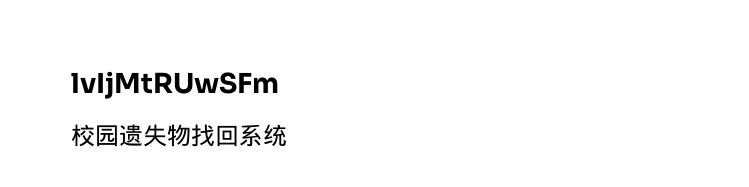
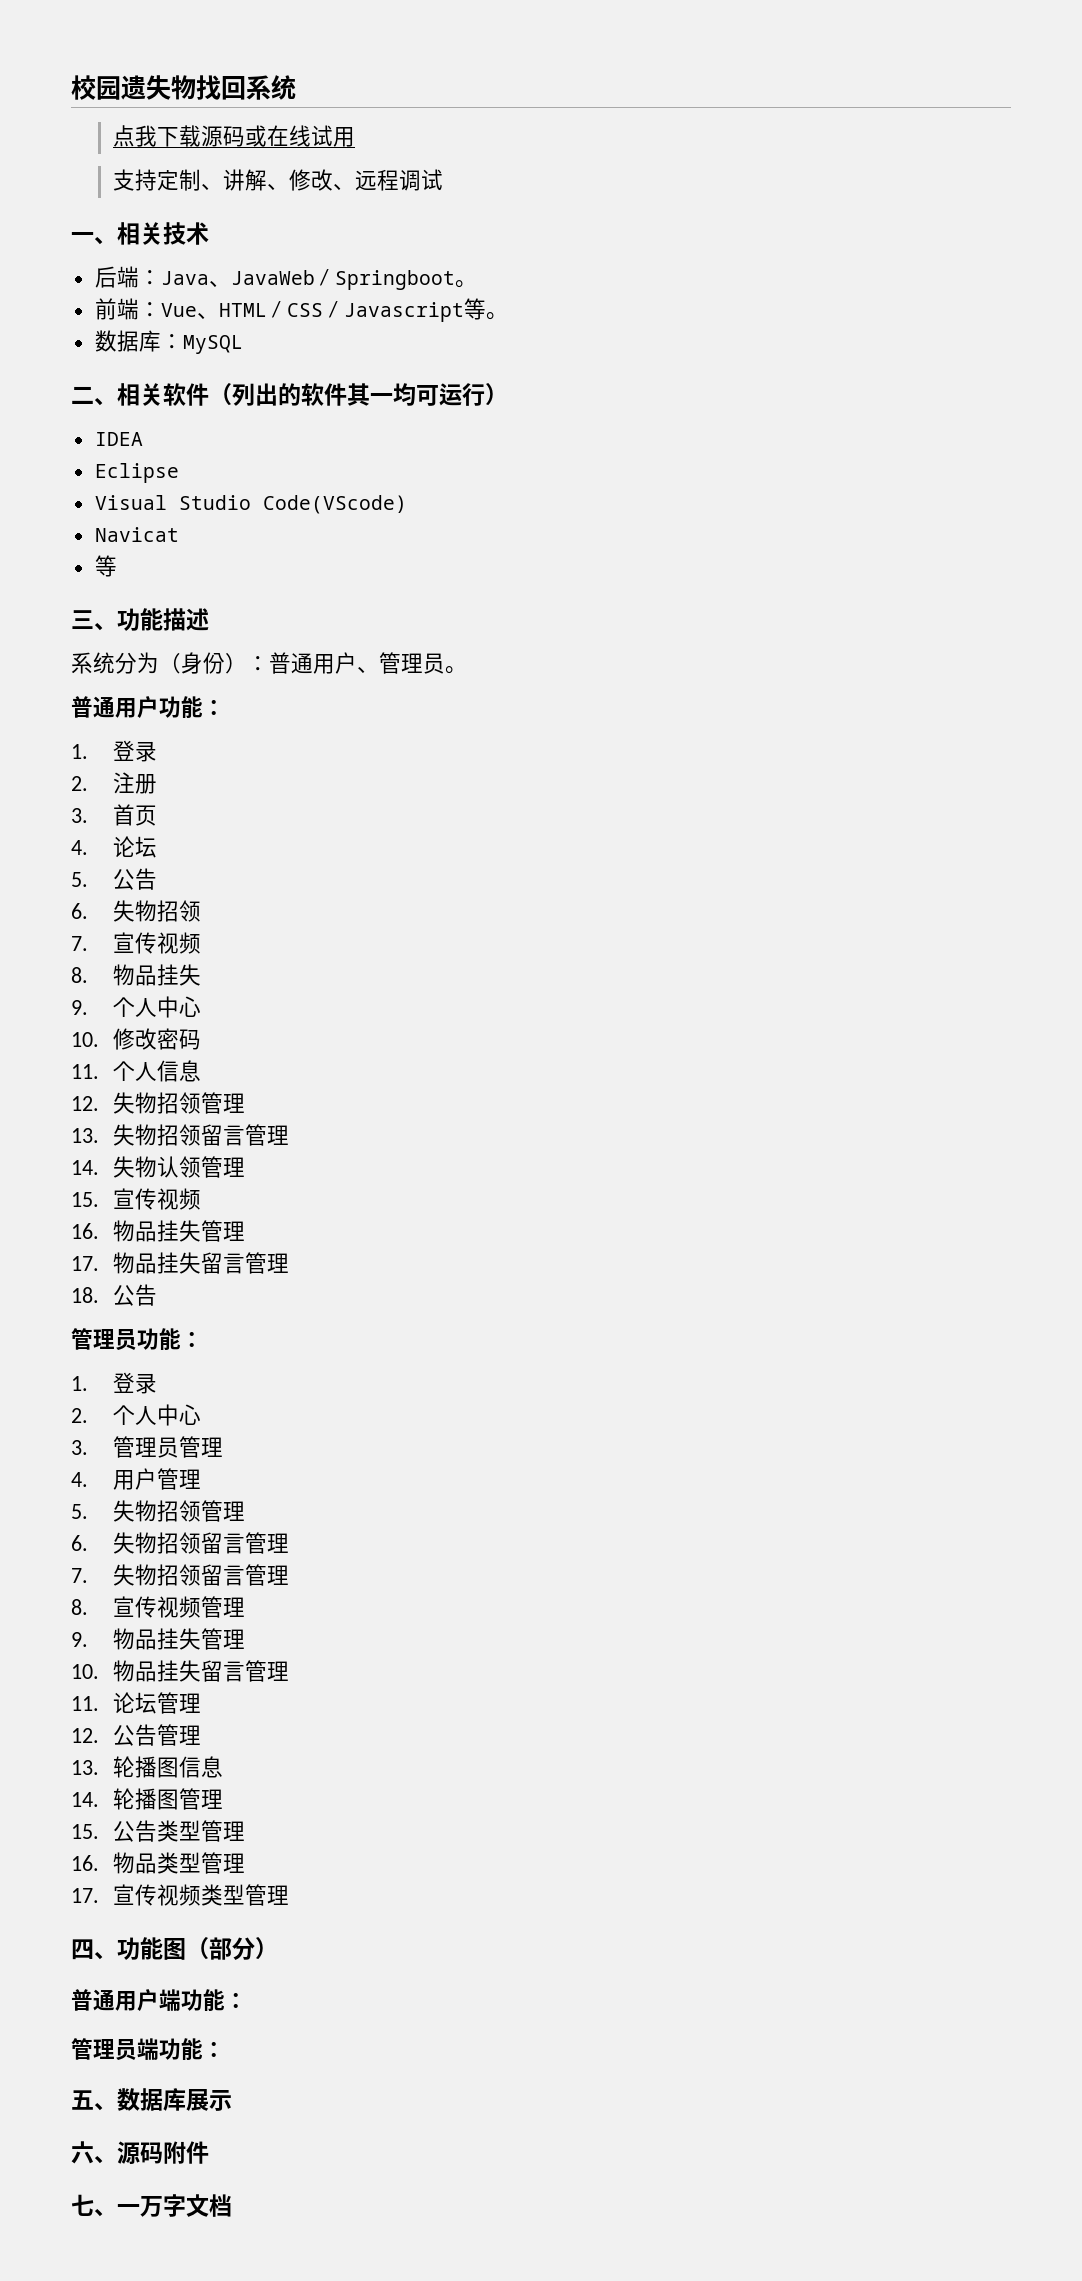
- lvIjMtRUwSFm
+ 点我下载源码或在线试用
+ 支持定制、讲解、修改、远程调试
+ 一、相关技术
+ 后端：Java、JavaWeb / Springboot。
+ 前端：Vue、HTML / CSS / Javascript等。
+ 数据库：MySQL
+ 二、相关软件（列出的软件其一均可运行）
+ IDEA
+ Eclipse
+ Visual Studio Code(VScode)
+ Navicat
+ 等
+ 三、功能描述
+ 系统分为（身份）：普通用户、管理员。
+ 普通用户功能：
+ 1.登录
+ 2.注册
+ 3.首页
+ 4.论坛
+ 5.公告
+ 6.失物招领
+ 7.宣传视频
+ 8.物品挂失
+ 9.个人中心
+ 10.修改密码
+ 11.个人信息
+ 12.失物招领管理
+ 13.失物招领留言管理
+ 14.失物认领管理
+ 15.宣传视频
+ 16.物品挂失管理
+ 17.物品挂失留言管理
+ 18.公告
+ 管理员功能：
+ 1.登录
+ 2.个人中心
+ 3.管理员管理
+ 4.用户管理
+ 5.失物招领管理
+ 6.失物招领留言管理
+ 7.失物招领留言管理
+ 8.宣传视频管理
+ 9.物品挂失管理
+ 10.物品挂失留言管理
+ 11.论坛管理
+ 12.公告管理
+ 13.轮播图信息
+ 14.轮播图管理
+ 15.公告类型管理
+ 16.物品类型管理
+ 17.宣传视频类型管理
+ 四、功能图（部分）
+ 普通用户端功能：
+ 管理员端功能：
+ 五、数据库展示
+ 六、源码附件
+ 七、一万字文档

